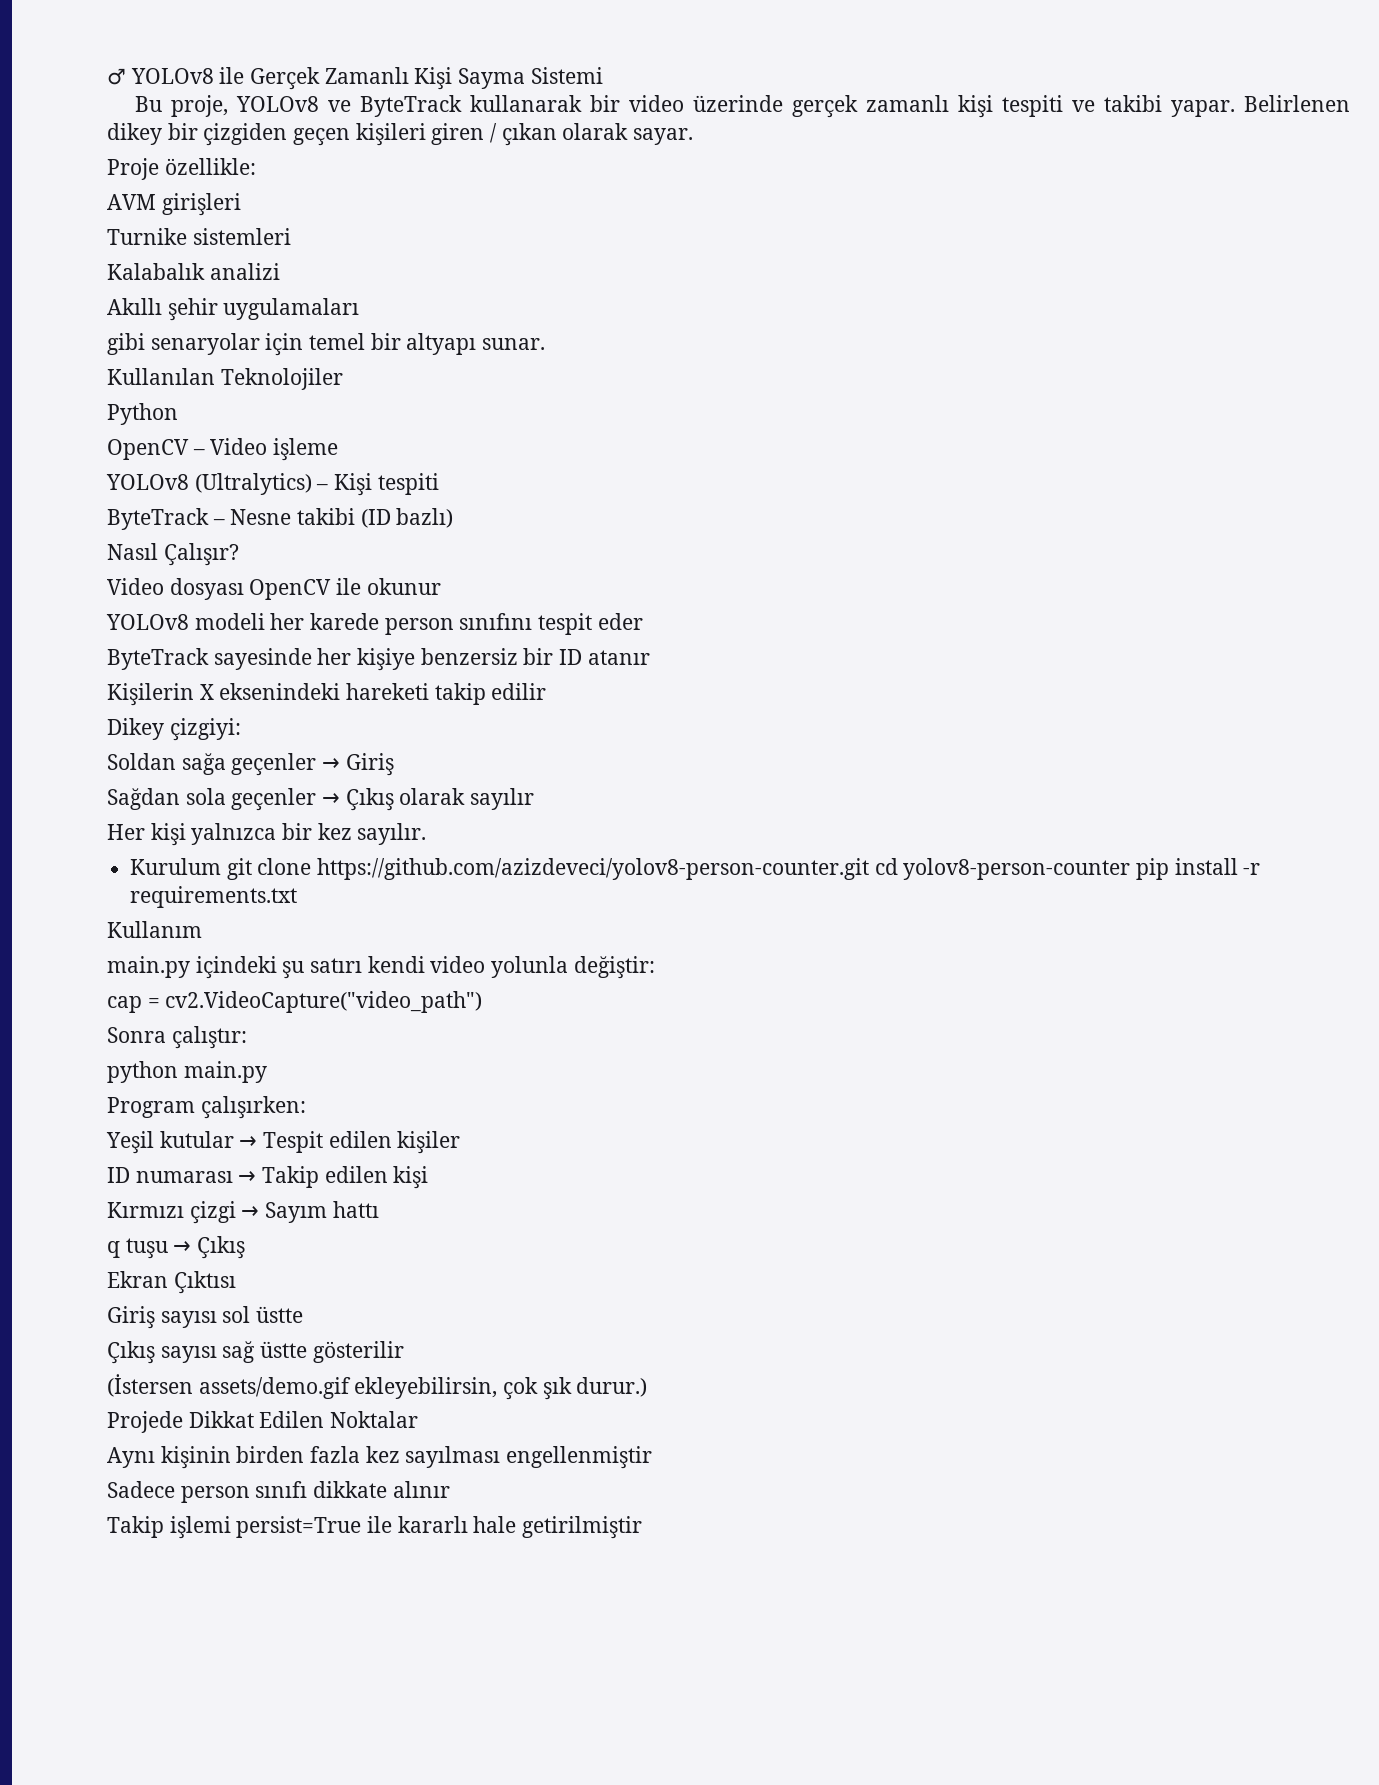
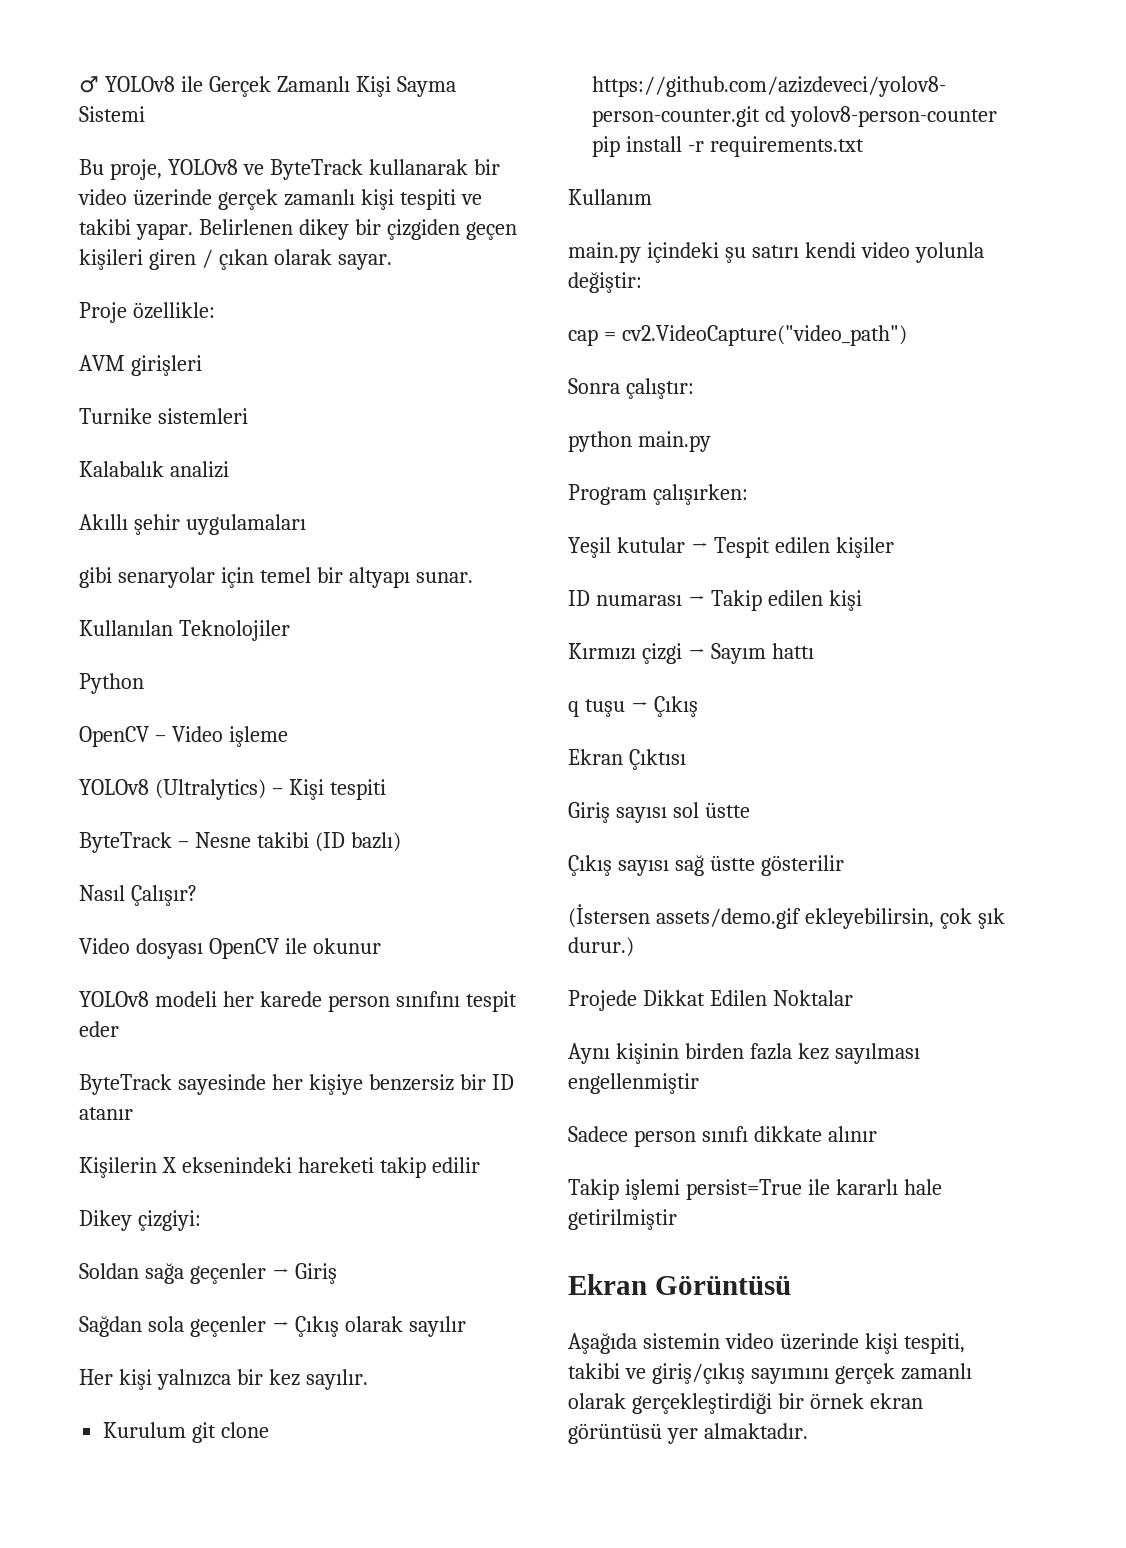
+ Ekran Görüntüsü
+ Aşağıda sistemin video üzerinde kişi tespiti, takibi ve giriş/çıkış sayımını gerçek zamanlı olarak gerçekleştirdiği bir örnek ekran görüntüsü yer almaktadır.

